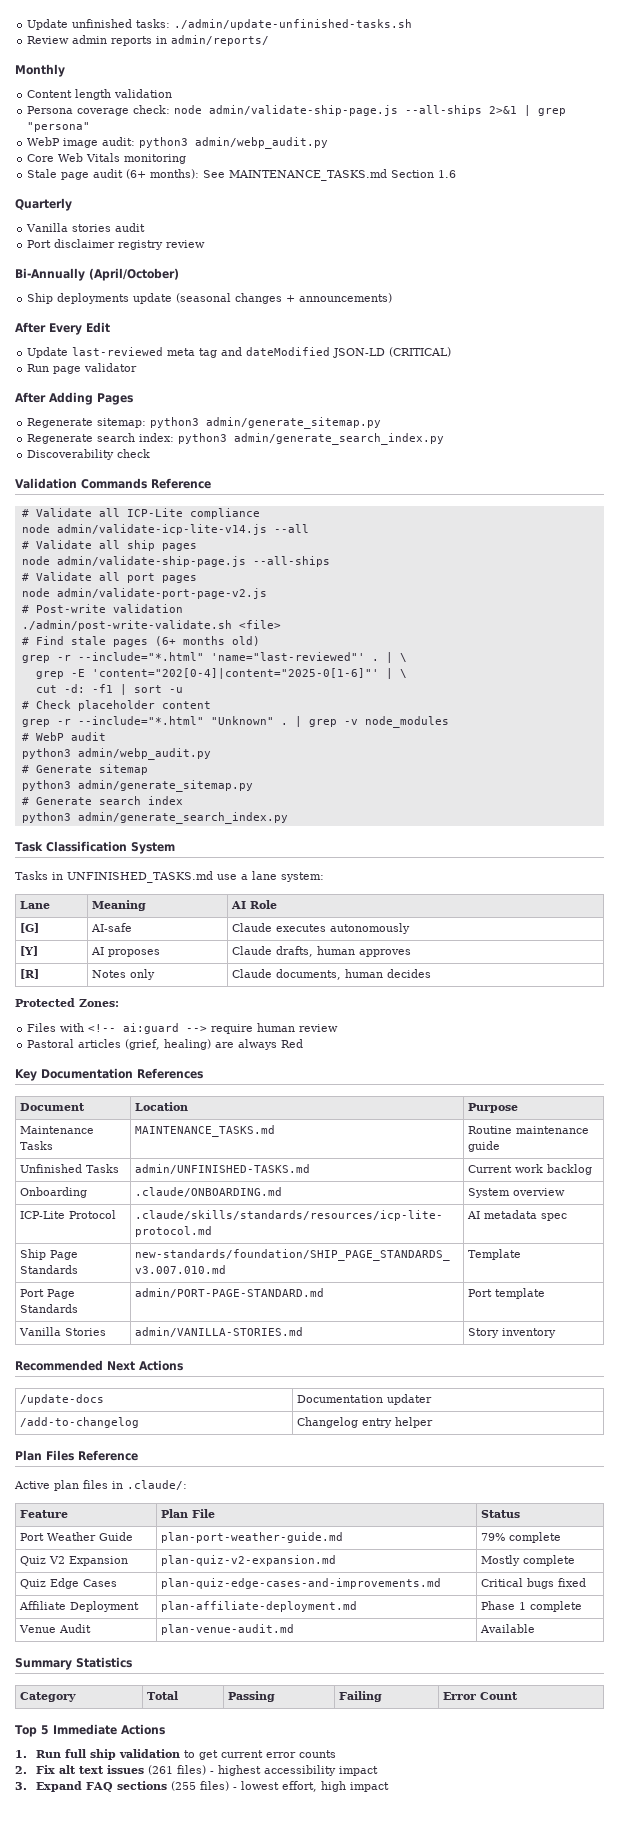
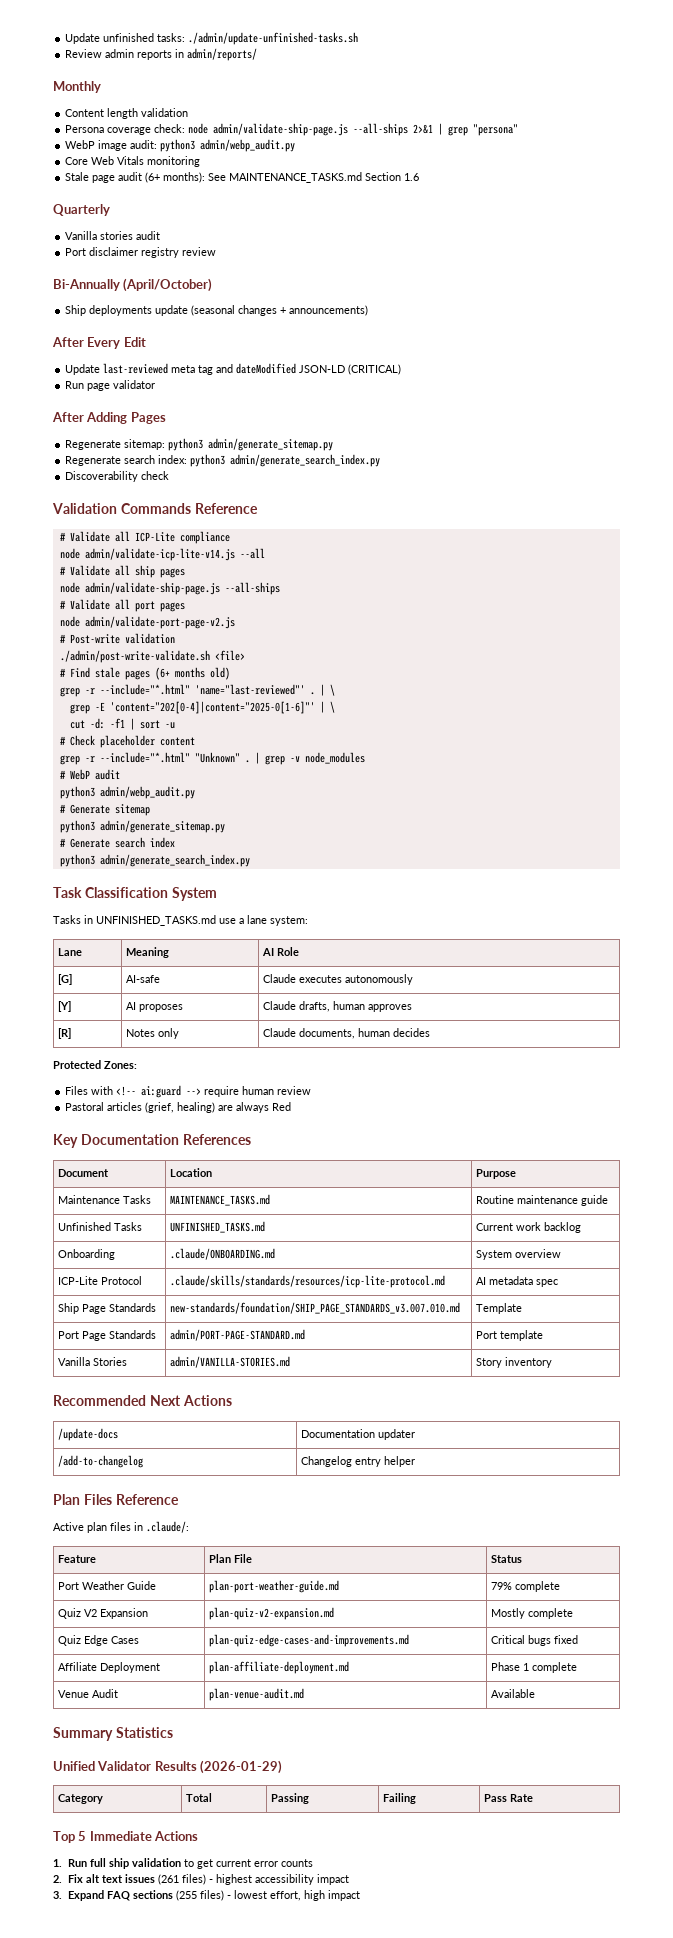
- Unfinished Tasks | admin/UNFINISHED-TASKS.md | Current work backlog
+ Unfinished Tasks | UNFINISHED_TASKS.md | Current work backlog
+ Unified Validator Results (2026-01-29)
- Category | Total | Passing | Failing | Error Count
+ Category | Total | Passing | Failing | Pass Rate

